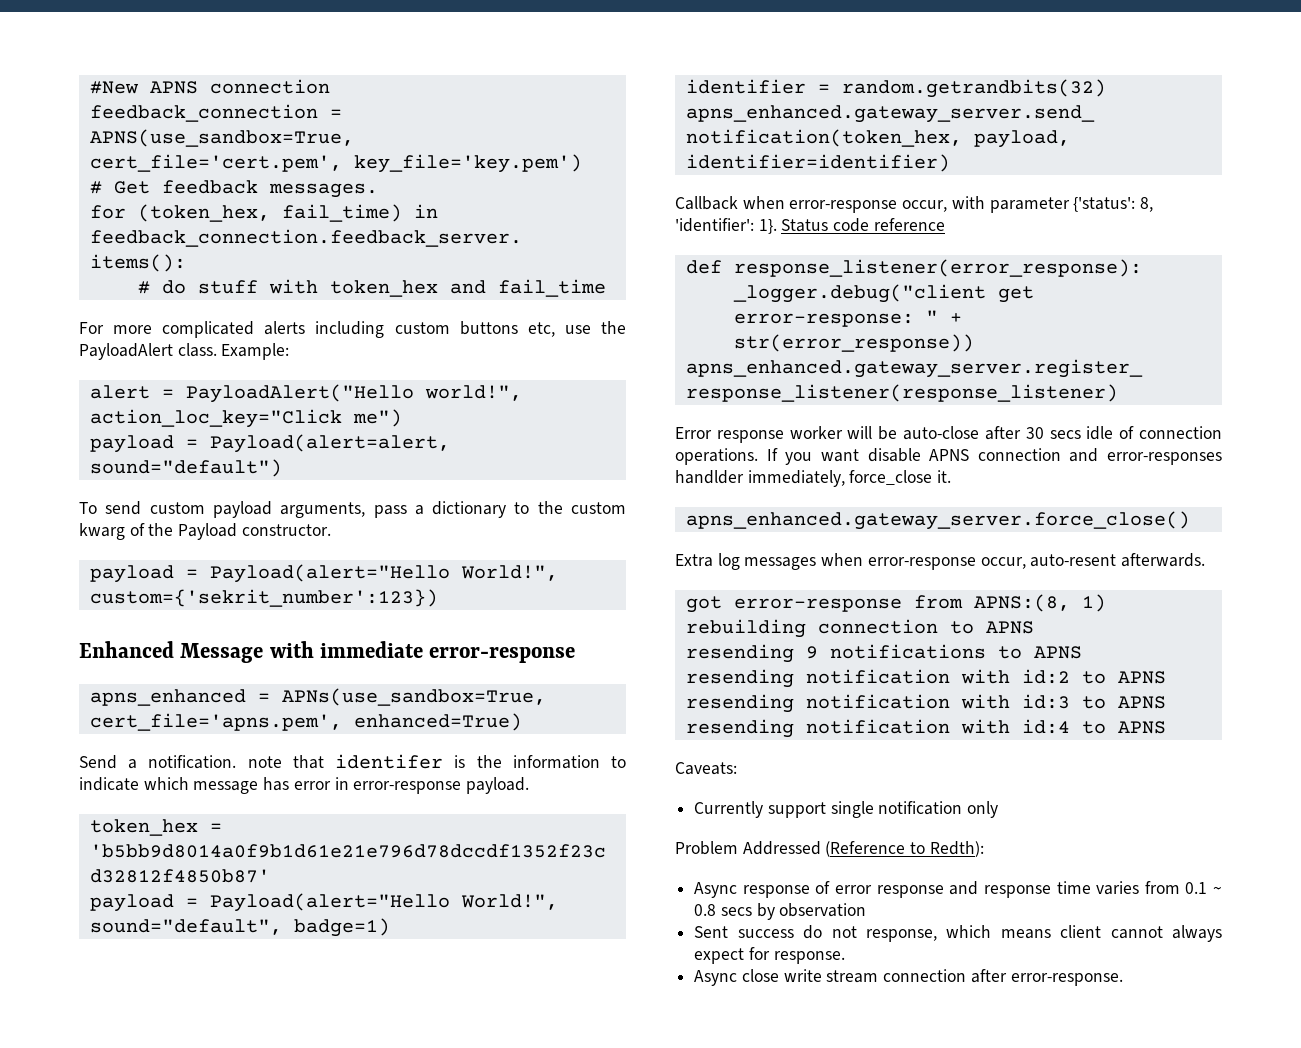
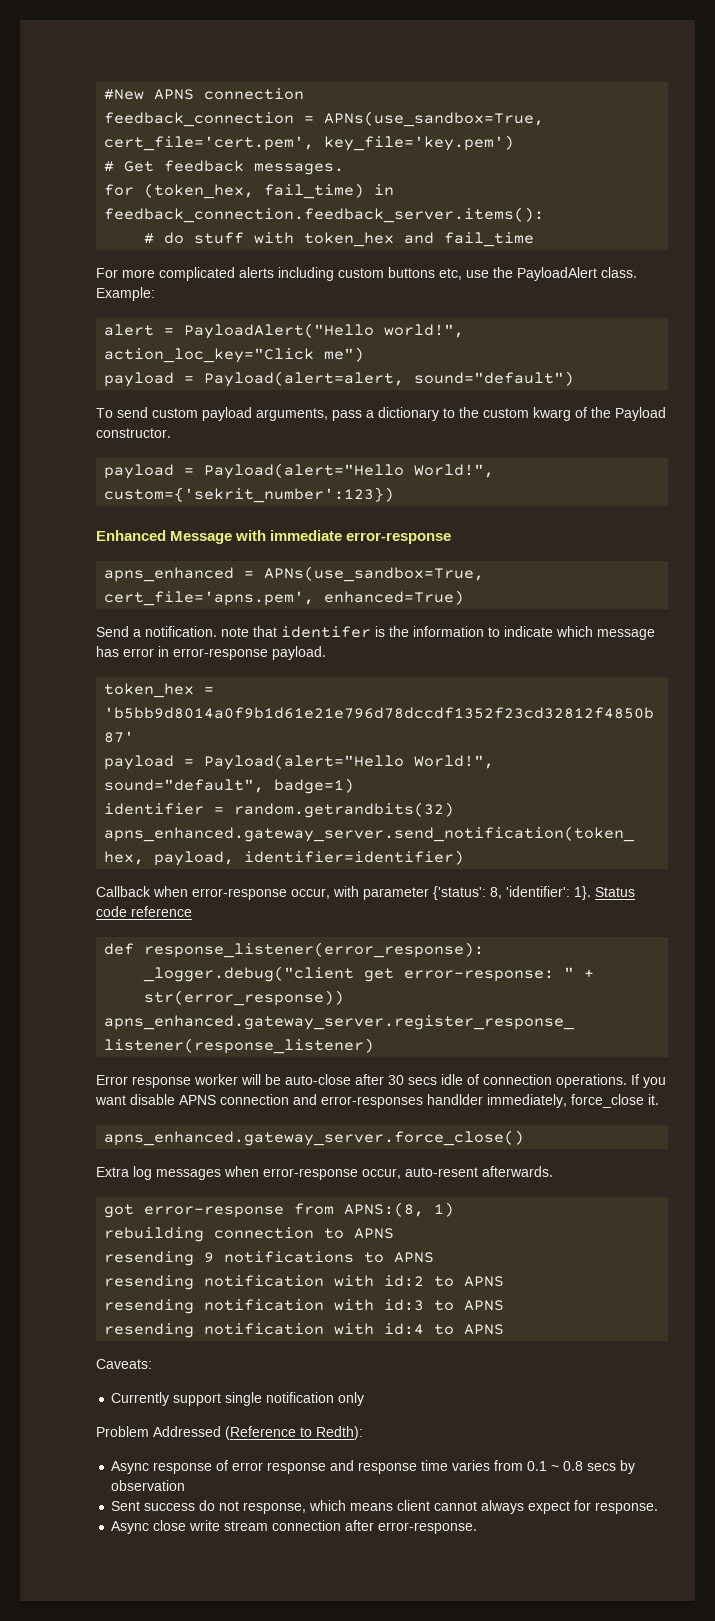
- feedback_connection = APNS(use_sandbox=True, cert_file='cert.pem', key_file='key.pem')
+ feedback_connection = APNs(use_sandbox=True, cert_file='cert.pem', key_file='key.pem')

